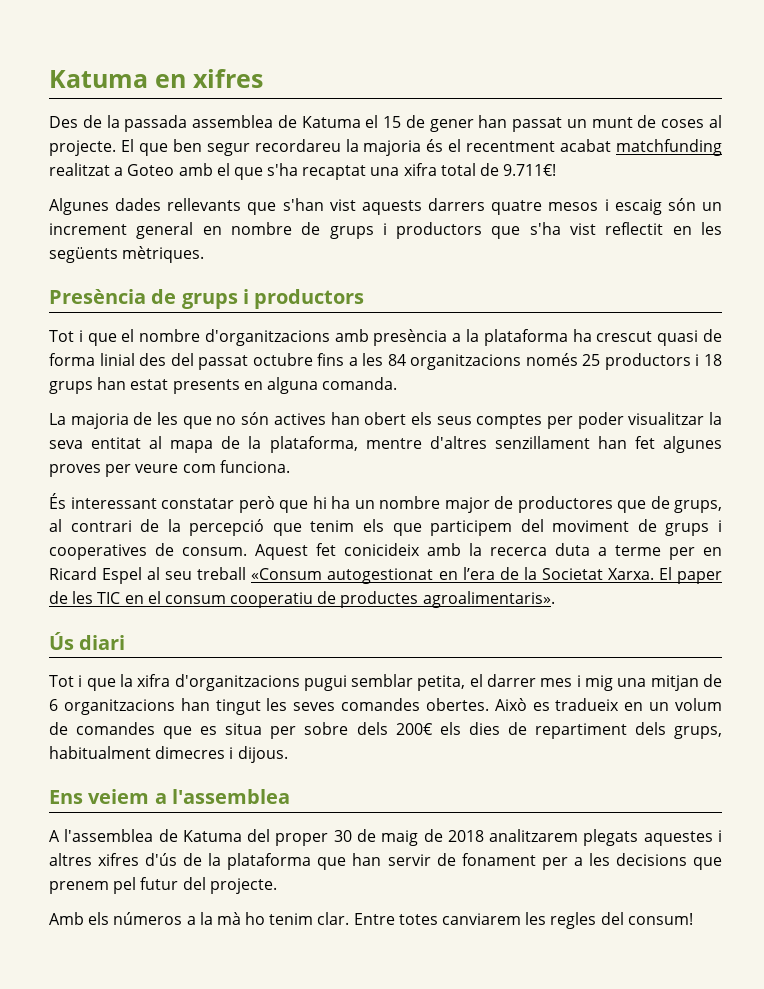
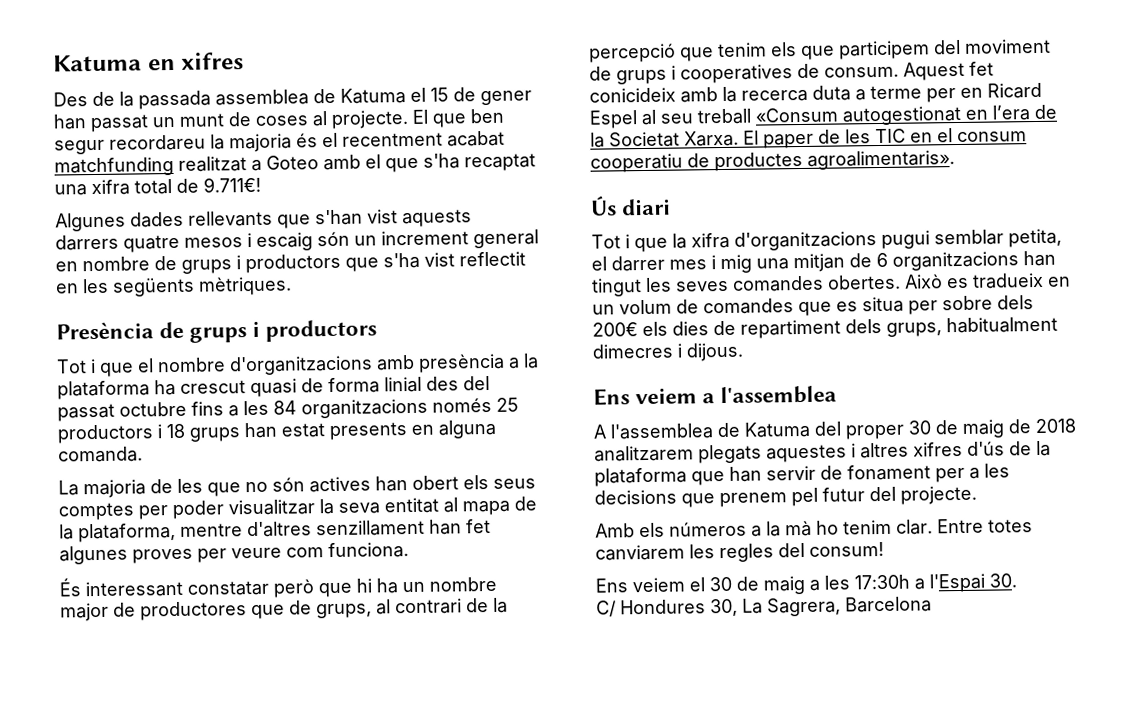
+ Ens veiem el 30 de maig a les 17:30h a l'Espai 30.
+ C/ Hondures 30, La Sagrera, Barcelona

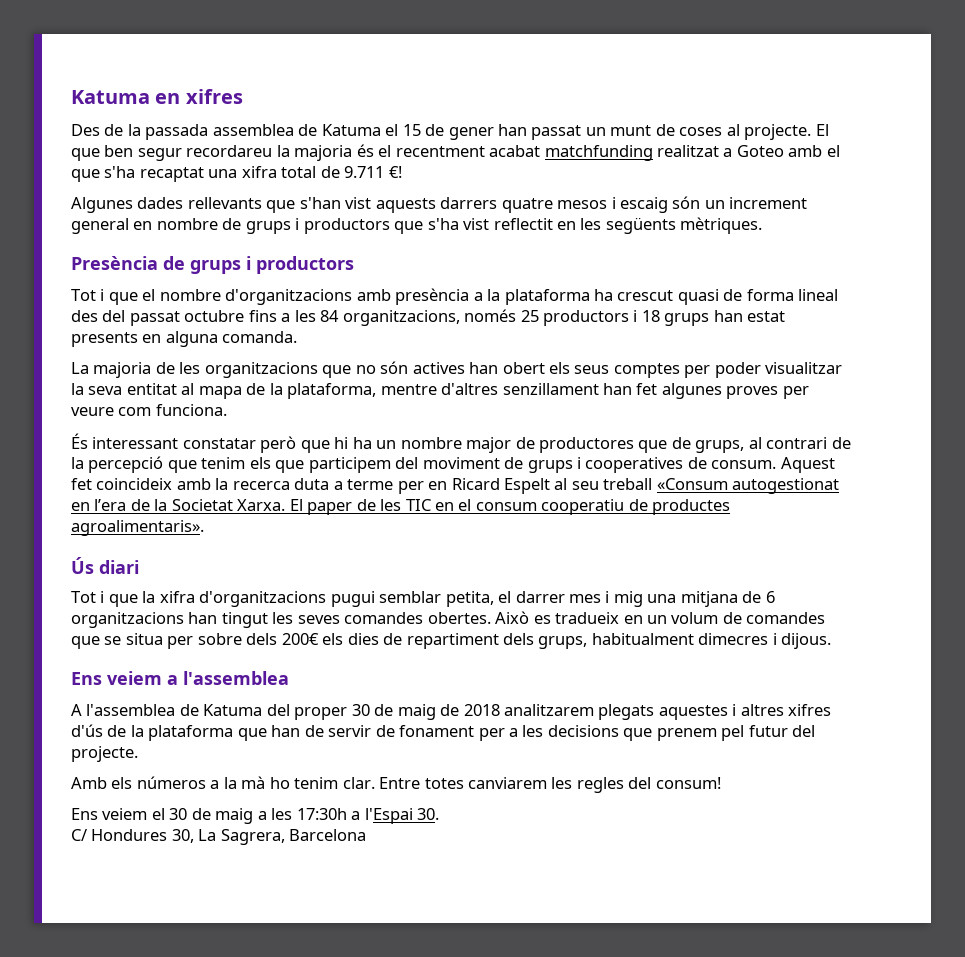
- El que ben segur recordareu la majoria és el recentment acabat matchfunding realitzat a Goteo amb el que s'ha recaptat una xifra total de 9.711€!
+ El que ben segur recordareu la majoria és el recentment acabat matchfunding realitzat a Goteo amb el que s'ha recaptat una xifra total de 9.711 €!
- Tot i que el nombre d'organitzacions amb presència a la plataforma ha crescut quasi de forma linial des del passat octubre fins a les 84 organitzacions només 25 productors i 18 grups han estat presents en alguna comanda.
+ Tot i que el nombre d'organitzacions amb presència a la plataforma ha crescut quasi de forma lineal des del passat octubre fins a les 84 organitzacions, només 25 productors i 18 grups han estat presents en alguna comanda.
- La majoria de les que no són actives han obert els seus comptes per poder visualitzar la seva entitat al mapa de la plataforma, mentre d'altres senzillament han fet algunes proves per veure com funciona.
+ La majoria de les organitzacions que no són actives han obert els seus comptes per poder visualitzar la seva entitat al mapa de la plataforma, mentre d'altres senzillament han fet algunes proves per veure com funciona.
- Aquest fet conicideix amb la recerca duta a terme per en Ricard Espel al seu treball «Consum autogestionat en l’era de la Societat Xarxa.
+ Aquest fet coincideix amb la recerca duta a terme per en Ricard Espelt al seu treball «Consum autogestionat en l’era de la Societat Xarxa.
- Tot i que la xifra d'organitzacions pugui semblar petita, el darrer mes i mig una mitjan de 6 organitzacions han tingut les seves comandes obertes.
+ Tot i que la xifra d'organitzacions pugui semblar petita, el darrer mes i mig una mitjana de 6 organitzacions han tingut les seves comandes obertes.
- Això es tradueix en un volum de comandes que es situa per sobre dels 200€ els dies de repartiment dels grups, habitualment dimecres i dijous.
+ Això es tradueix en un volum de comandes que se situa per sobre dels 200€ els dies de repartiment dels grups, habitualment dimecres i dijous.
- A l'assemblea de Katuma del proper 30 de maig de 2018 analitzarem plegats aquestes i altres xifres d'ús de la plataforma que han servir de fonament per a les decisions que prenem pel futur del projecte.
+ A l'assemblea de Katuma del proper 30 de maig de 2018 analitzarem plegats aquestes i altres xifres d'ús de la plataforma que han de servir de fonament per a les decisions que prenem pel futur del projecte.

